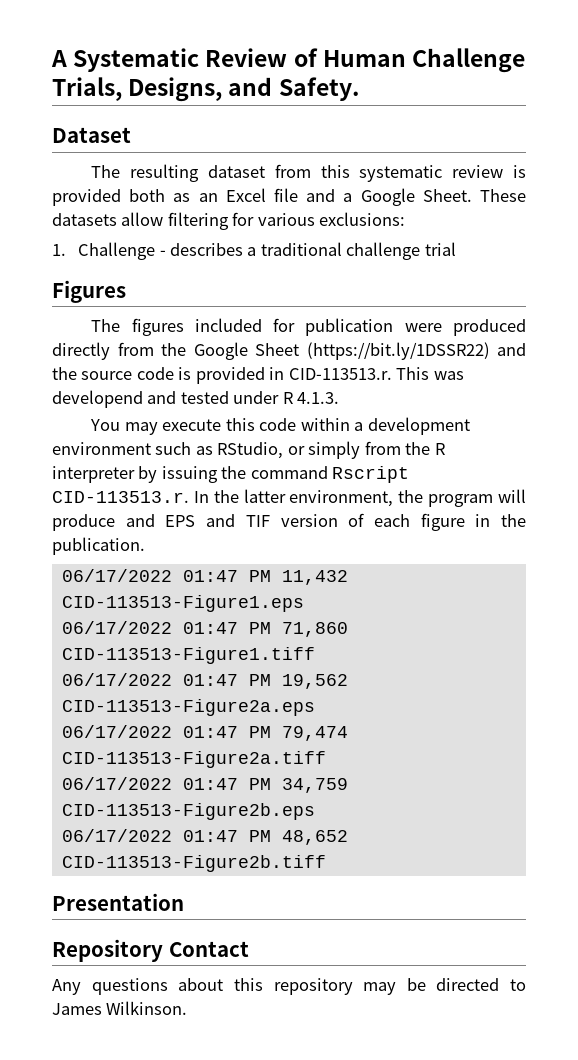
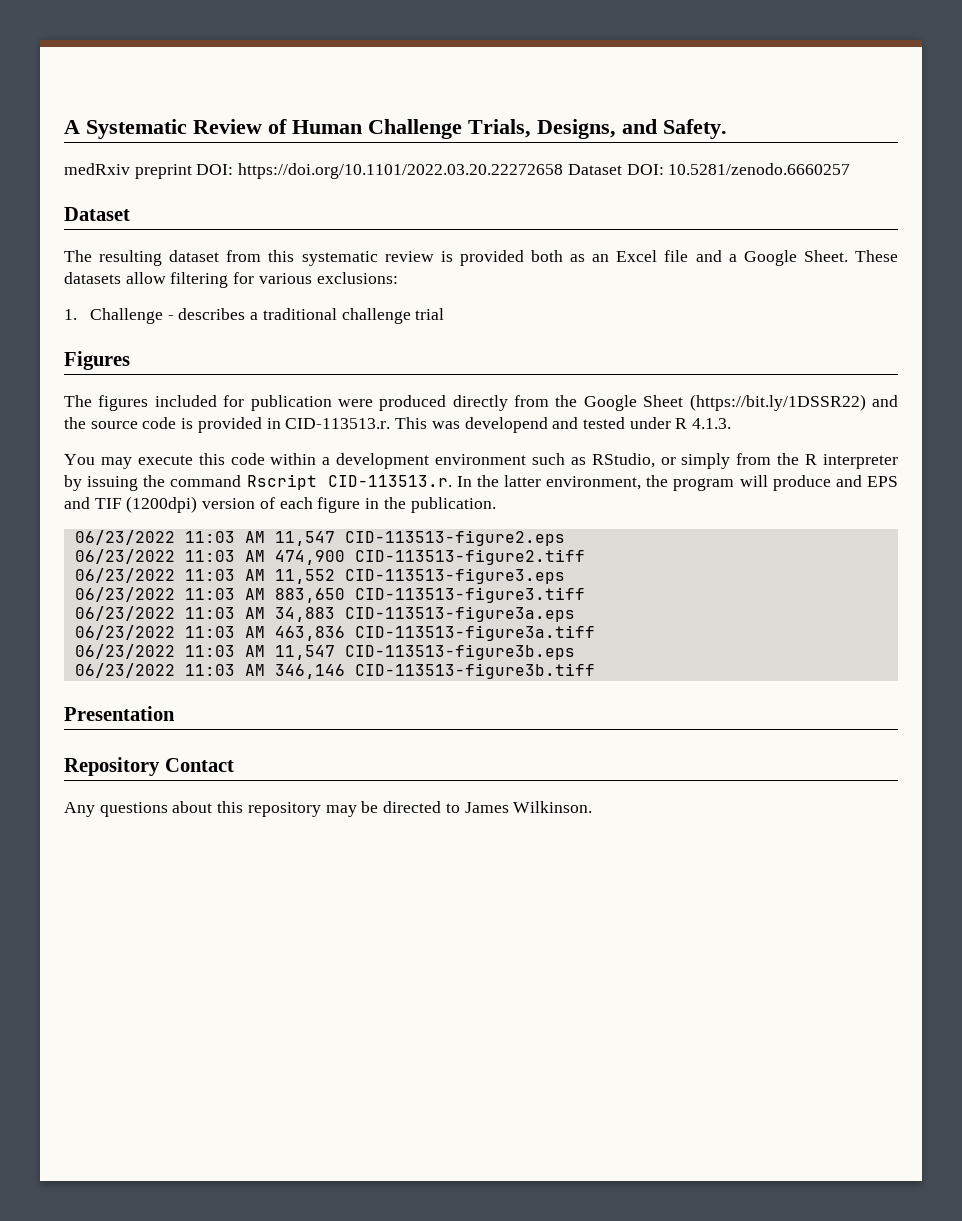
+ medRxiv preprint DOI: https://doi.org/10.1101/2022.03.20.22272658 Dataset DOI: 10.5281/zenodo.6660257
- You may execute this code within a development environment such as RStudio, or simply from the R interpreter by issuing the command Rscript CID-113513.r. In the latter environment, the program will produce and EPS and TIF version of each figure in the publication.
+ You may execute this code within a development environment such as RStudio, or simply from the R interpreter by issuing the command Rscript CID-113513.r. In the latter environment, the program will produce and EPS and TIF (1200dpi) version of each figure in the publication.
- 06/17/2022 01:47 PM 11,432 CID-113513-Figure1.eps
- 06/17/2022 01:47 PM 71,860 CID-113513-Figure1.tiff
- 06/17/2022 01:47 PM 19,562 CID-113513-Figure2a.eps
- 06/17/2022 01:47 PM 79,474 CID-113513-Figure2a.tiff
- 06/17/2022 01:47 PM 34,759 CID-113513-Figure2b.eps
- 06/17/2022 01:47 PM 48,652 CID-113513-Figure2b.tiff
+ 06/23/2022 11:03 AM 11,547 CID-113513-figure2.eps
+ 06/23/2022 11:03 AM 474,900 CID-113513-figure2.tiff
+ 06/23/2022 11:03 AM 11,552 CID-113513-figure3.eps
+ 06/23/2022 11:03 AM 883,650 CID-113513-figure3.tiff
+ 06/23/2022 11:03 AM 34,883 CID-113513-figure3a.eps
+ 06/23/2022 11:03 AM 463,836 CID-113513-figure3a.tiff
+ 06/23/2022 11:03 AM 11,547 CID-113513-figure3b.eps
+ 06/23/2022 11:03 AM 346,146 CID-113513-figure3b.tiff

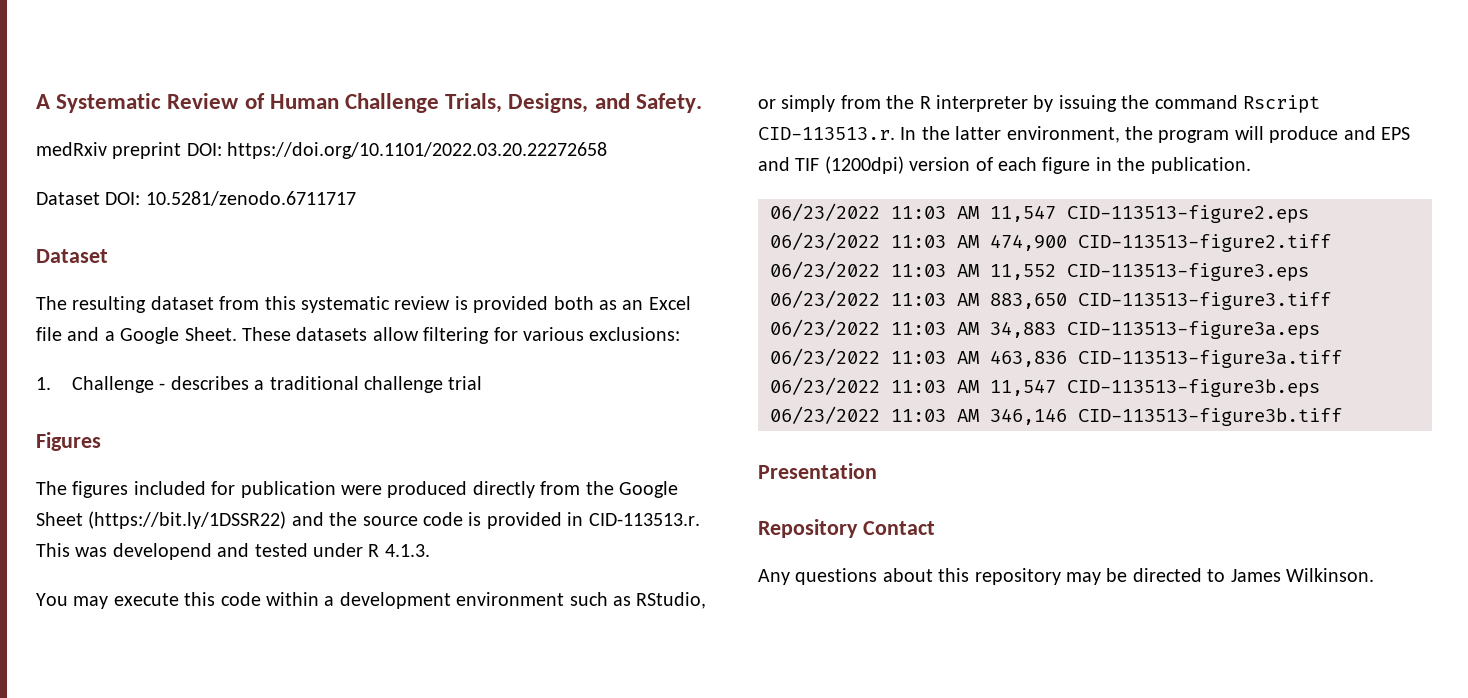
- medRxiv preprint DOI: https://doi.org/10.1101/2022.03.20.22272658 Dataset DOI: 10.5281/zenodo.6660257
+ medRxiv preprint DOI: https://doi.org/10.1101/2022.03.20.22272658
+ Dataset DOI: 10.5281/zenodo.6711717

